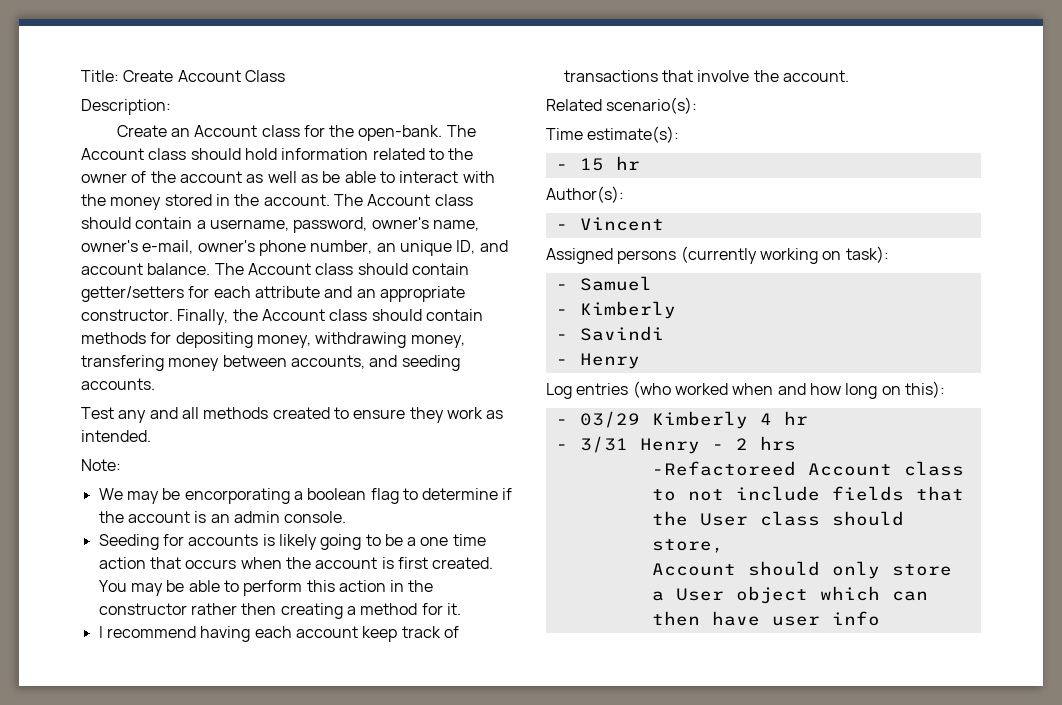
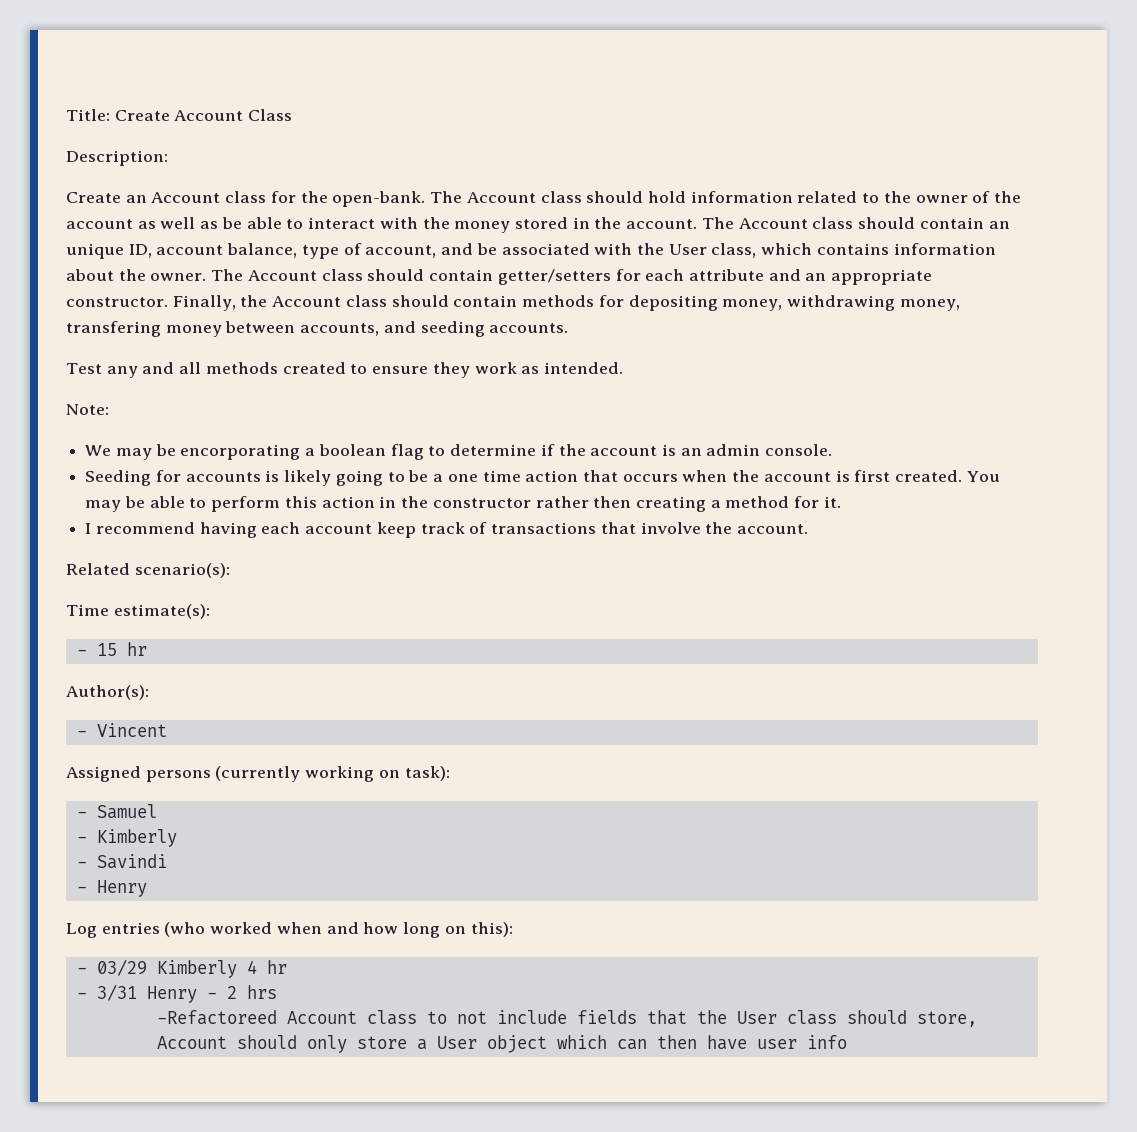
- The Account class should contain a username, password, owner's name, owner's e-mail, owner's phone number, an unique ID, and account balance.
+ The Account class should contain an unique ID, account balance, type of account, and be associated with the User class, which contains information about the owner.

